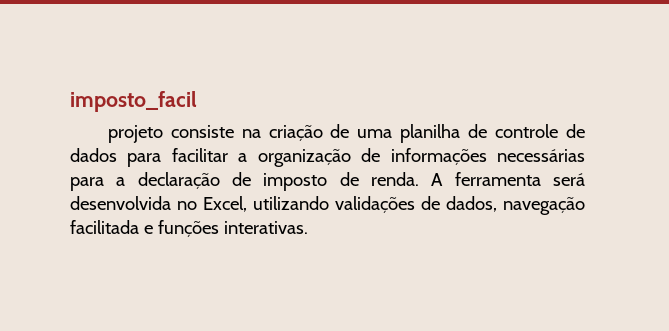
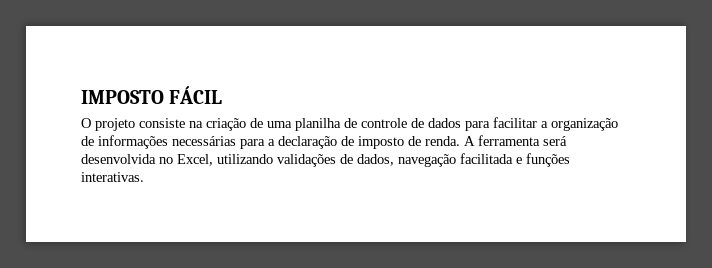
- imposto_facil
- projeto consiste na criação de uma planilha de controle de dados para facilitar a organização de informações necessárias para a declaração de imposto de renda.
+ IMPOSTO FÁCIL
+ O projeto consiste na criação de uma planilha de controle de dados para facilitar a organização de informações necessárias para a declaração de imposto de renda.

